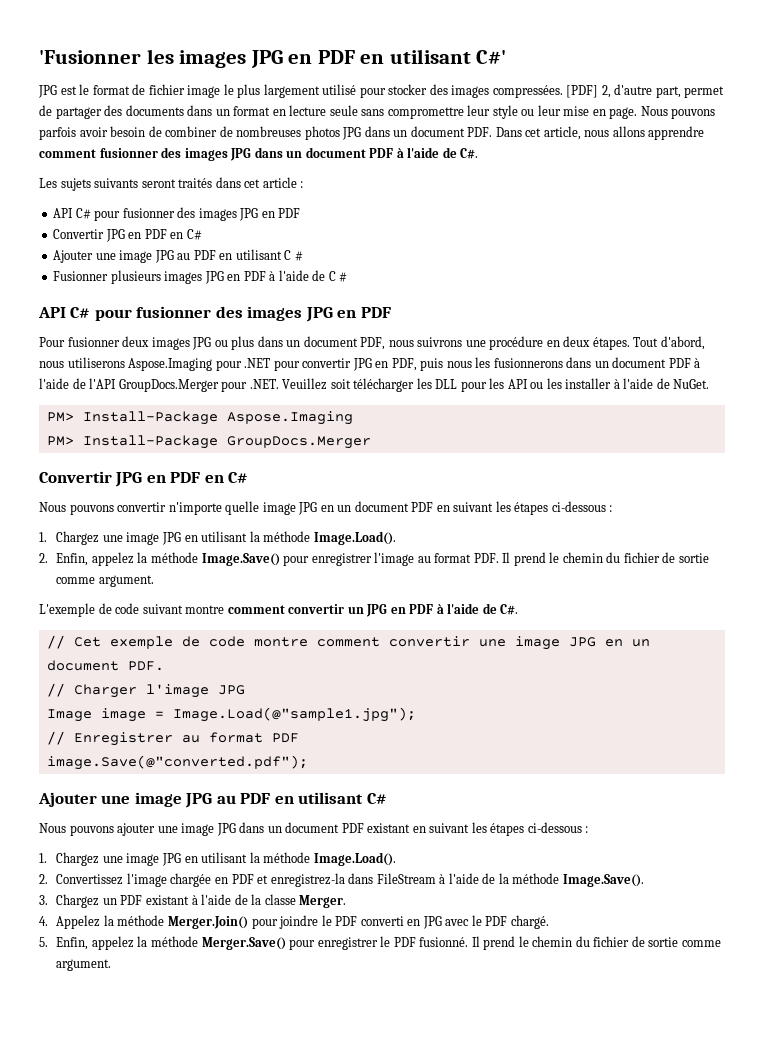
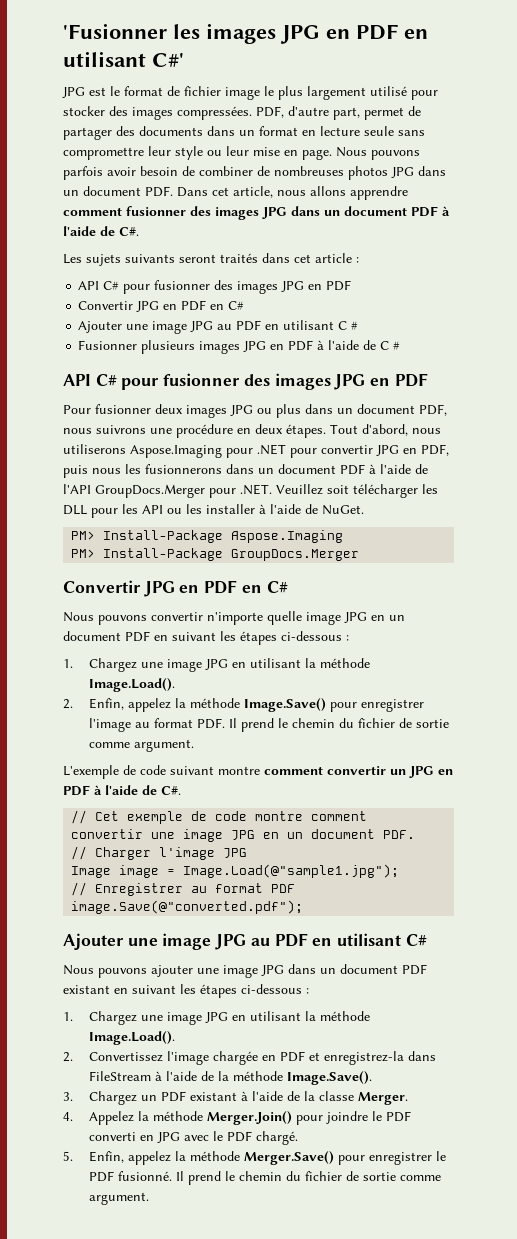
- [PDF] 2, d'autre part, permet de partager des documents dans un format en lecture seule sans compromettre leur style ou leur mise en page.
+ PDF, d'autre part, permet de partager des documents dans un format en lecture seule sans compromettre leur style ou leur mise en page.

